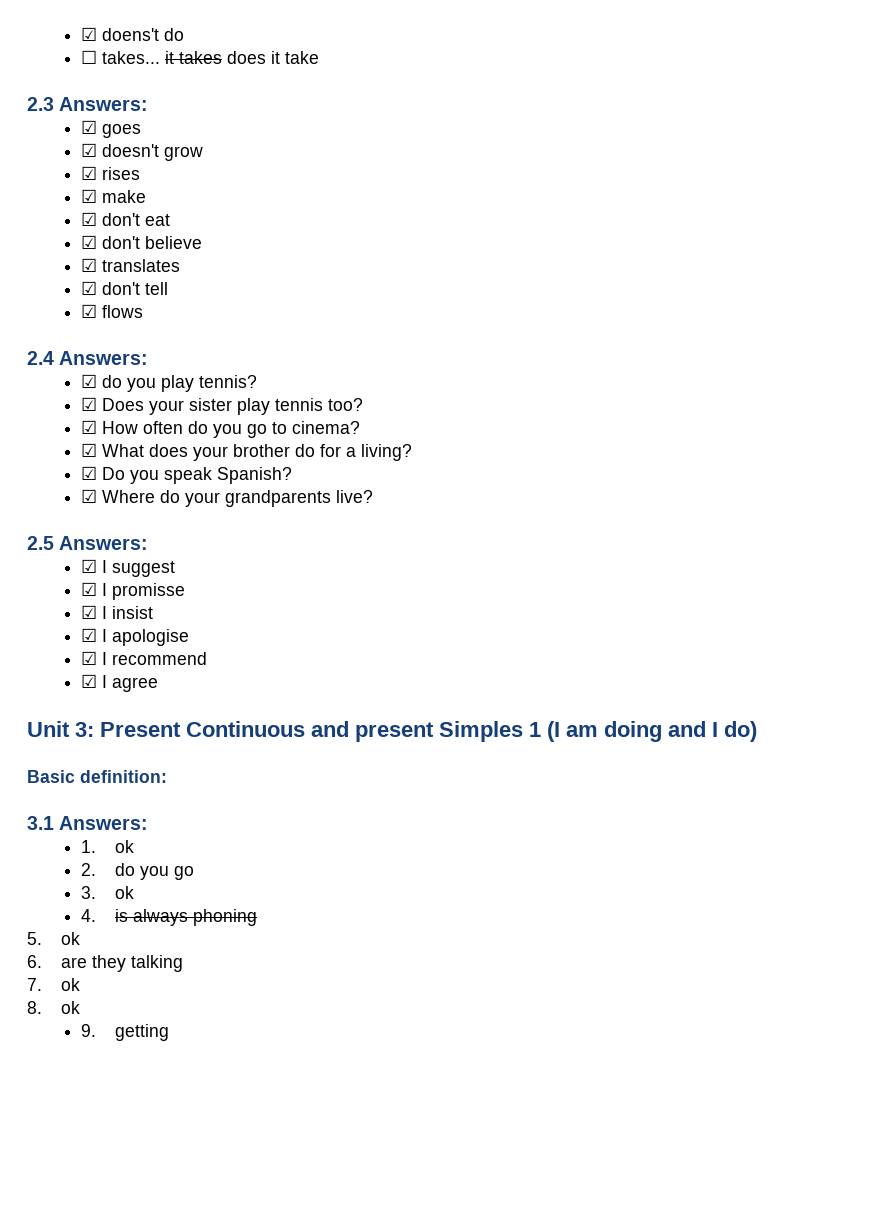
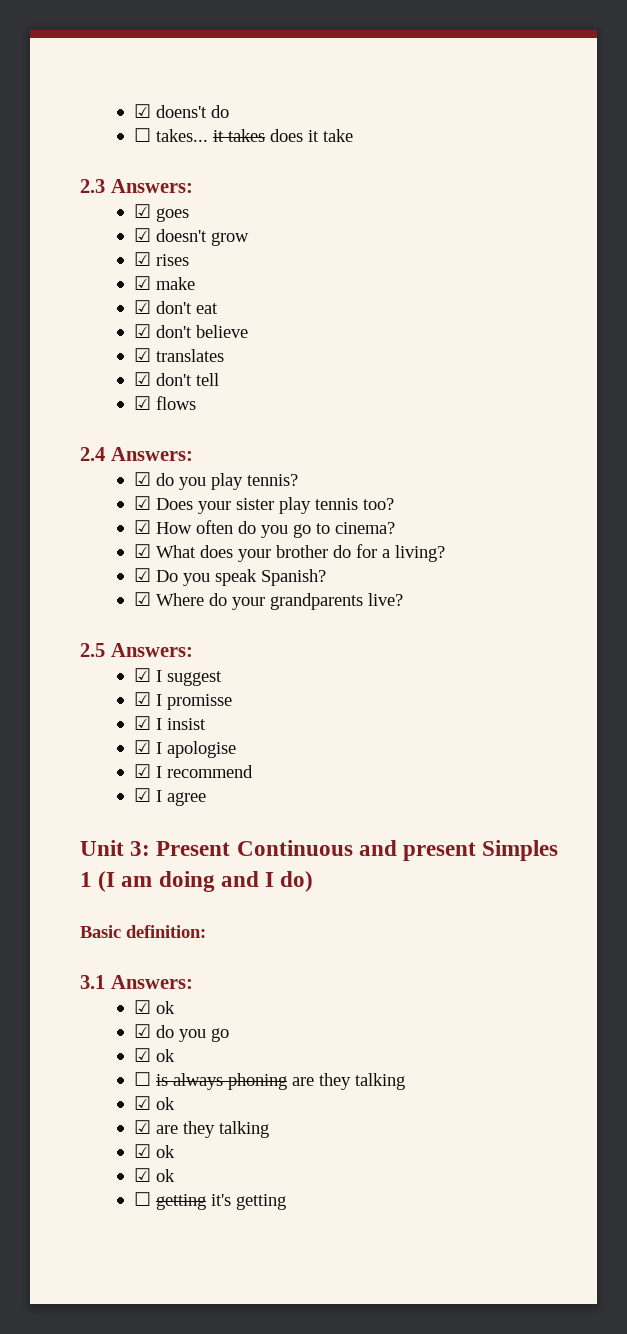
  3.1 Answers:
- 1. ok
- 2. do you go
- 3. ok
- 4. is always phoning
- 5. ok
- 6. are they talking
- 7. ok
- 8. ok
- 9. getting
+ ☑ ok
+ ☑ do you go
+ ☑ ok
+ ☐ is always phoning are they talking
+ ☑ ok
+ ☑ are they talking
+ ☑ ok
+ ☑ ok
+ ☐ getting it's getting

